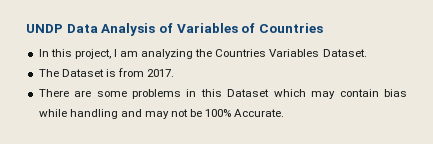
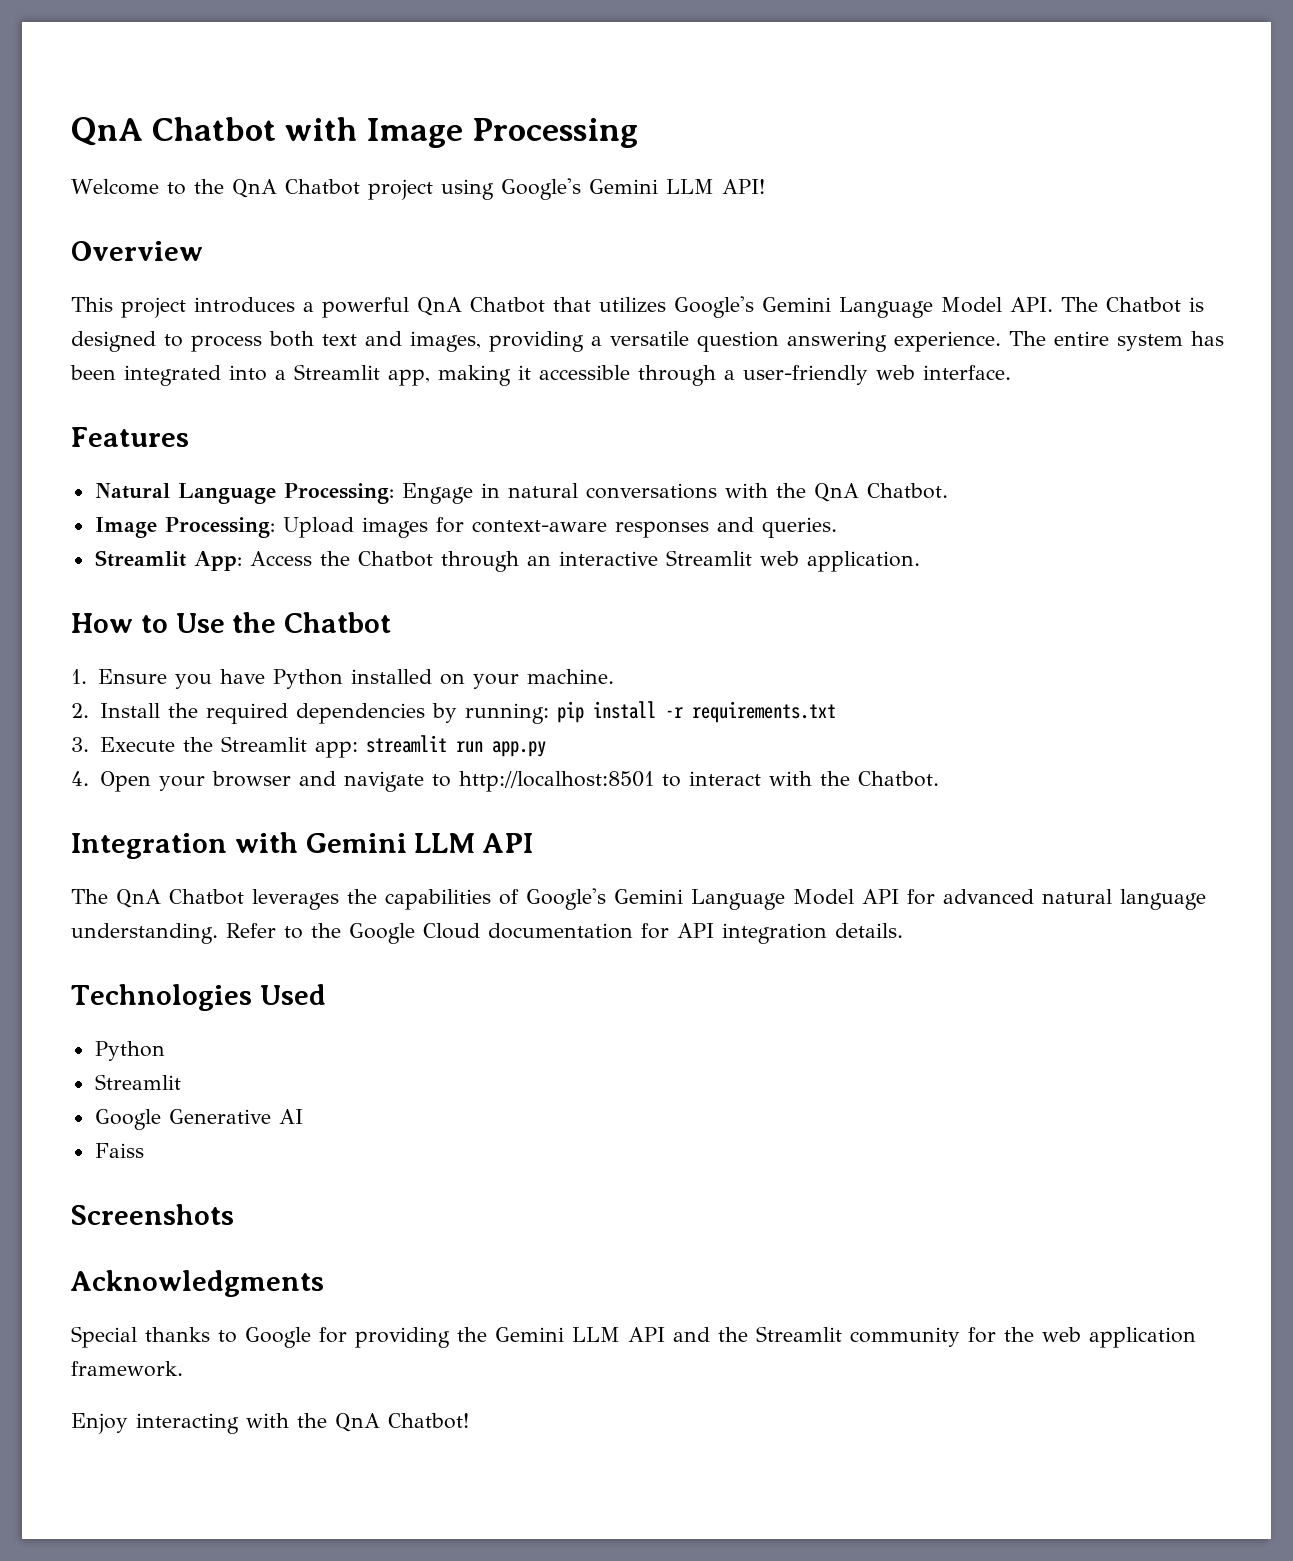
- UNDP Data Analysis of Variables of Countries
- In this project, I am analyzing the Countries Variables Dataset.
- The Dataset is from 2017.
- There are some problems in this Dataset which may contain bias while handling and may not be 100% Accurate.
+ QnA Chatbot with Image Processing
+ Welcome to the QnA Chatbot project using Google's Gemini LLM API!
+ Overview
+ This project introduces a powerful QnA Chatbot that utilizes Google's Gemini Language Model API. The Chatbot is designed to process both text and images, providing a versatile question answering experience. The entire system has been integrated into a Streamlit app, making it accessible through a user-friendly web interface.
+ Features
+ Natural Language Processing: Engage in natural conversations with the QnA Chatbot.
+ Image Processing: Upload images for context-aware responses and queries.
+ Streamlit App: Access the Chatbot through an interactive Streamlit web application.
+ How to Use the Chatbot
+ 1. Ensure you have Python installed on your machine.
+ 2. Install the required dependencies by running: pip install -r requirements.txt
+ 3. Execute the Streamlit app: streamlit run app.py
+ 4. Open your browser and navigate to http://localhost:8501 to interact with the Chatbot.
+ Integration with Gemini LLM API
+ The QnA Chatbot leverages the capabilities of Google's Gemini Language Model API for advanced natural language understanding. Refer to the Google Cloud documentation for API integration details.
+ Technologies Used
+ Python
+ Streamlit
+ Google Generative AI
+ Faiss
+ Screenshots
+ Acknowledgments
+ Special thanks to Google for providing the Gemini LLM API and the Streamlit community for the web application framework.
+ Enjoy interacting with the QnA Chatbot!

